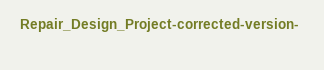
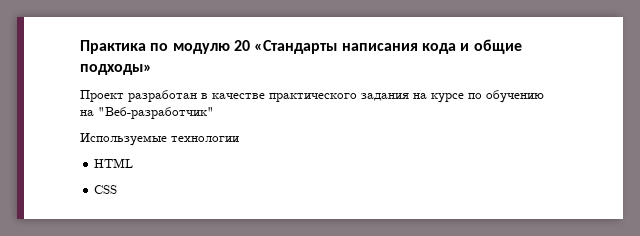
- Repair_Design_Project-corrected-version-
+ Практика по модулю 20 «Стандарты написания кода и общие подходы»
+ Проект разработан в качестве практического задания на курсе по обучению на "Веб-разработчик"
+ Используемые технологии
+ HTML
+ CSS

